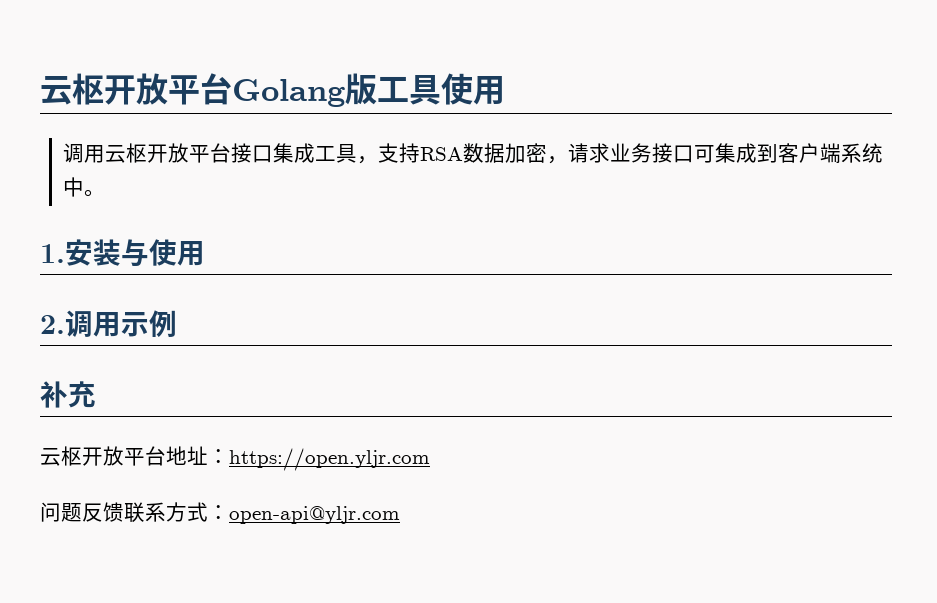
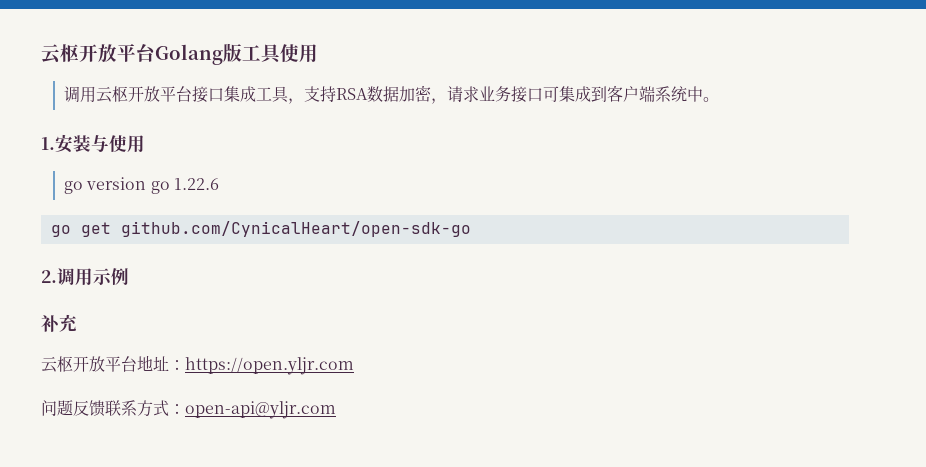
+ go version go 1.22.6
+ go get github.com/CynicalHeart/open-sdk-go

